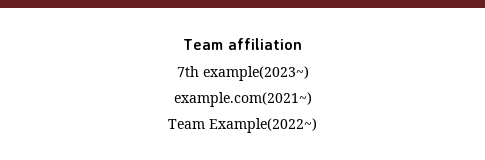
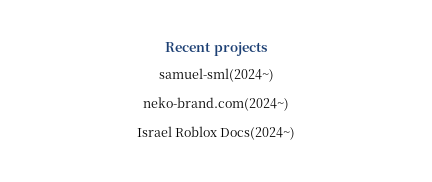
- Team affiliation
- 7th example(2023~)
- example.com(2021~)
- Team Example(2022~)
+ Recent projects
+ samuel-sml(2024~)
+ neko-brand.com(2024~)
+ Israel Roblox Docs(2024~)

